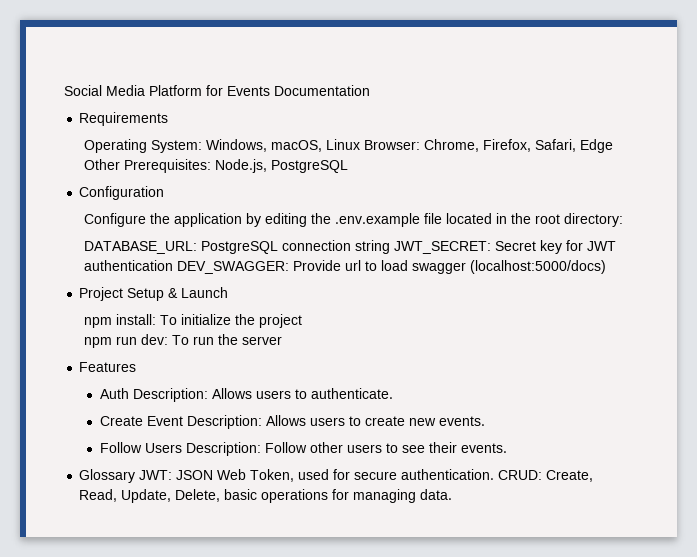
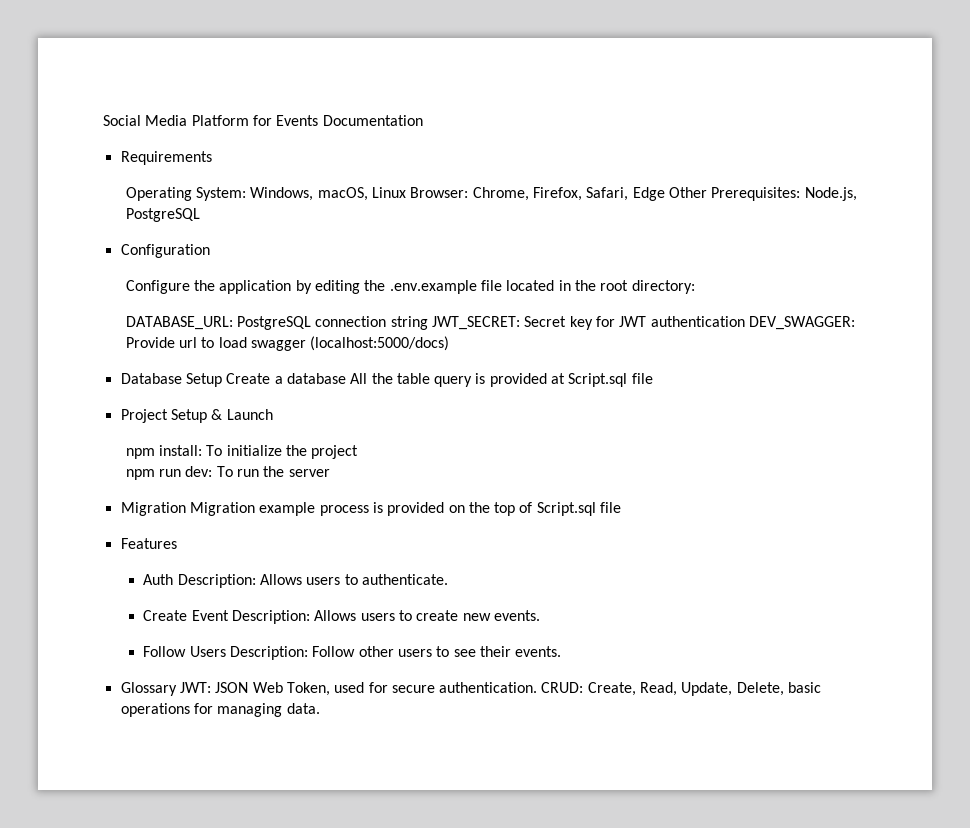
+ Database Setup Create a database All the table query is provided at Script.sql file
+ Migration Migration example process is provided on the top of Script.sql file

